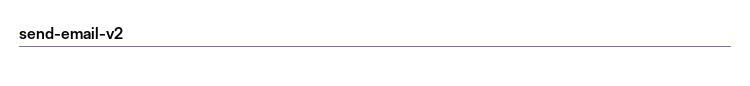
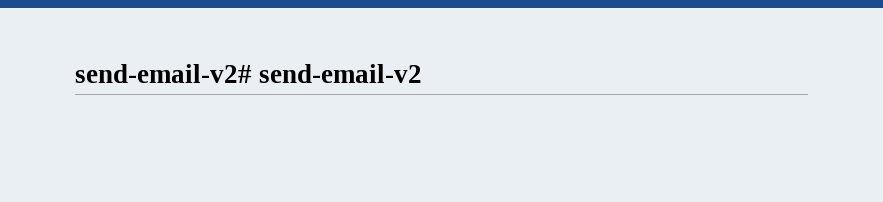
- send-email-v2
+ send-email-v2# send-email-v2

